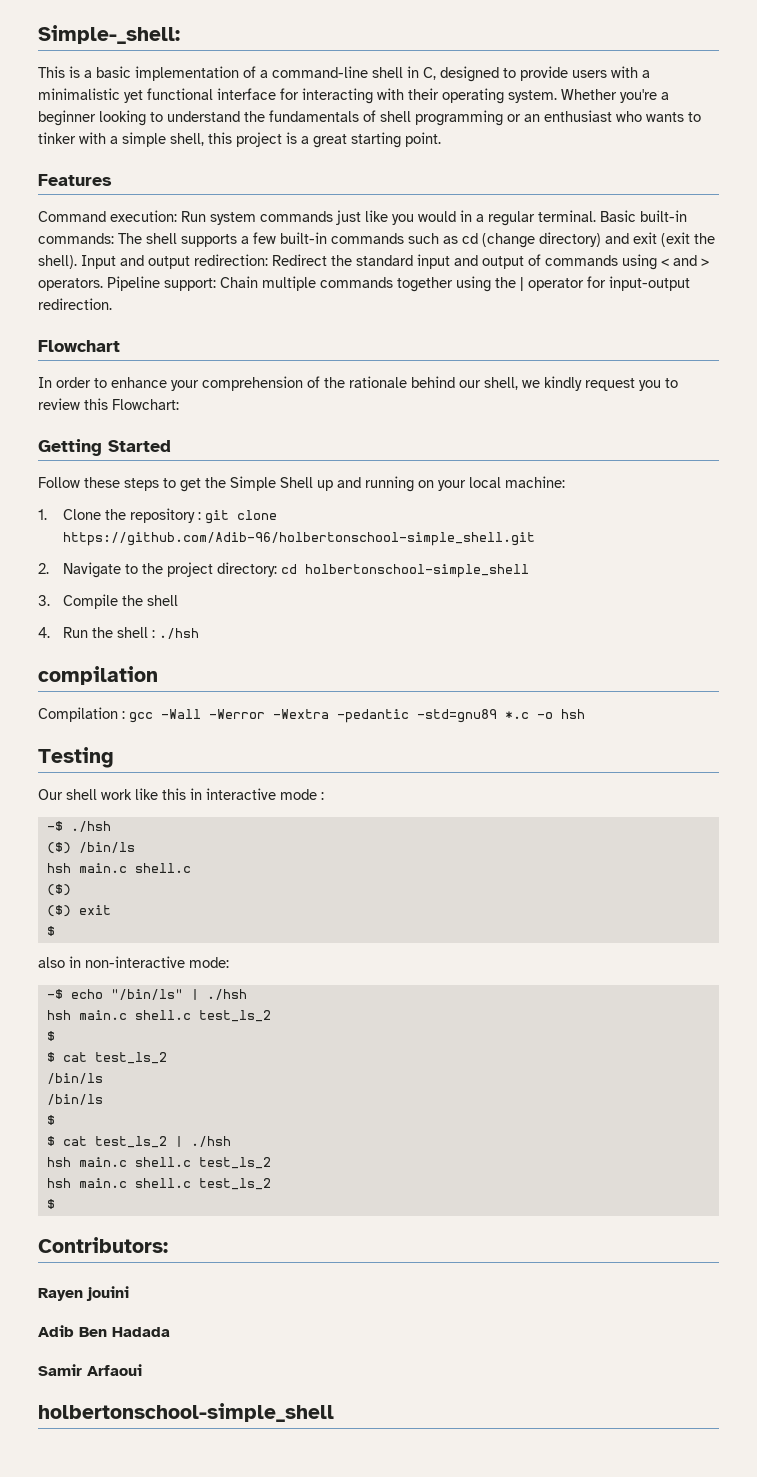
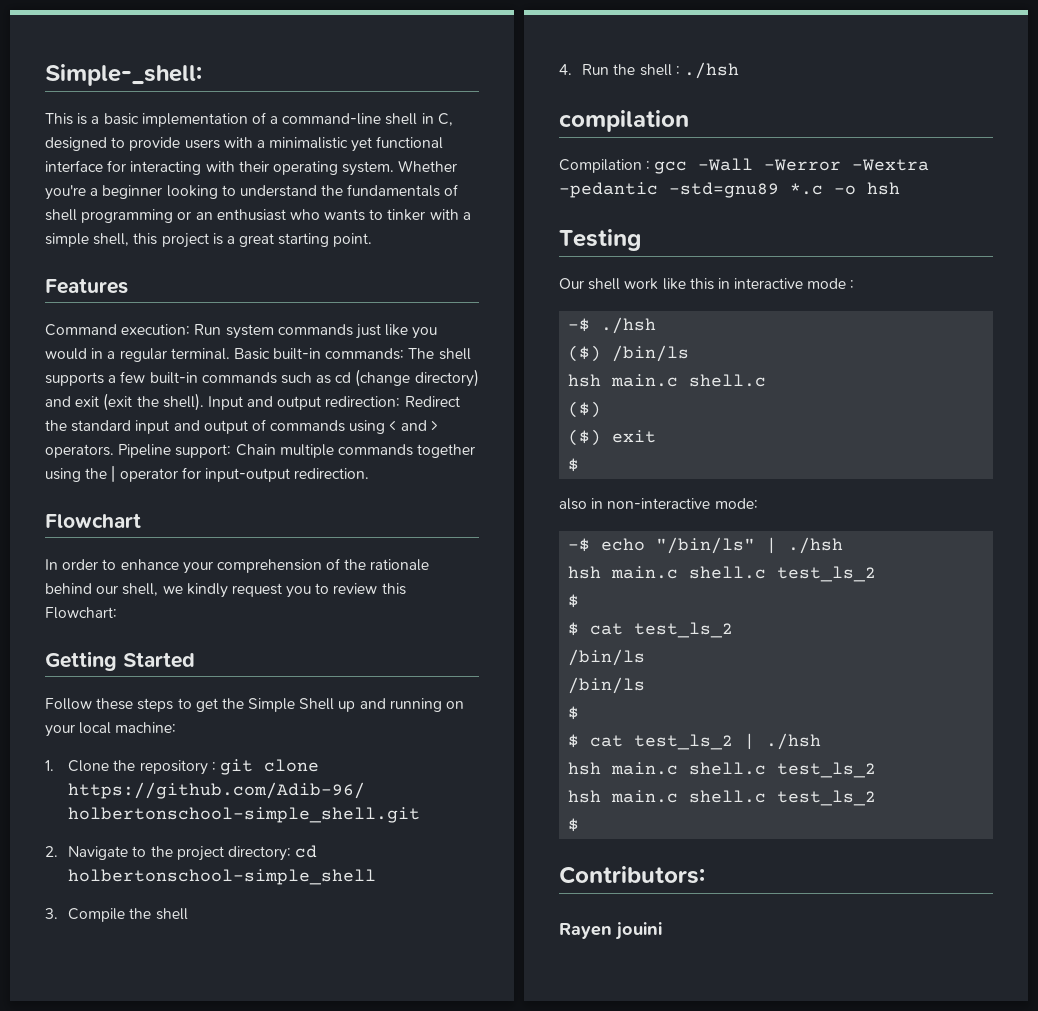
- Adib Ben Hadada
- Samir Arfaoui
- holbertonschool-simple_shell

